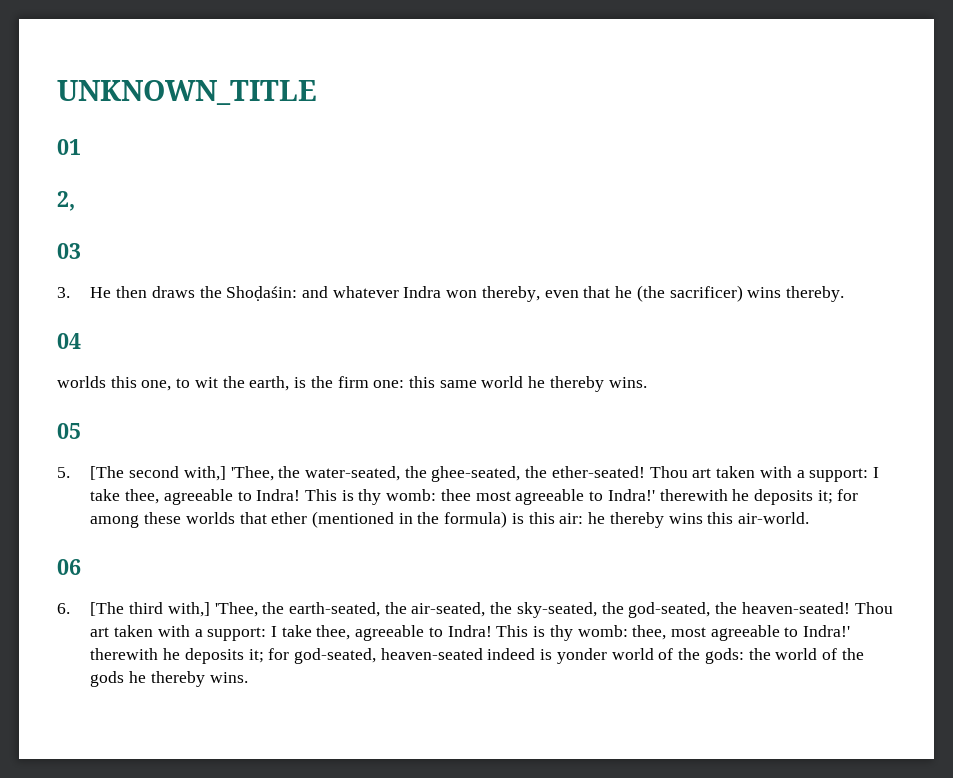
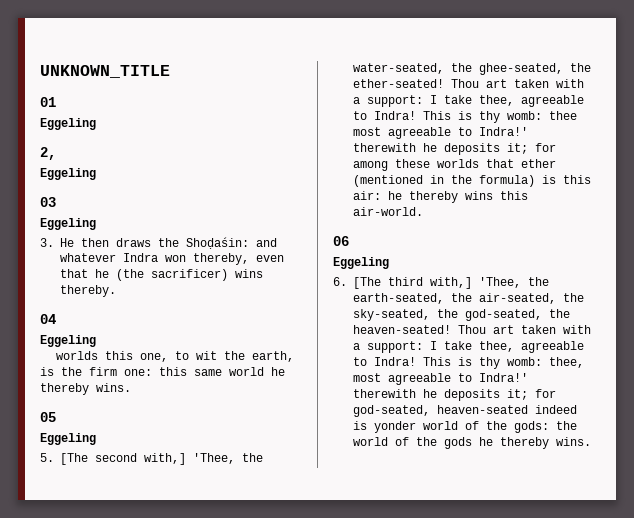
  01
+ Eggeling
  2,
+ Eggeling
  03
+ Eggeling
  04
+ Eggeling
  05
+ Eggeling
  06
+ Eggeling

